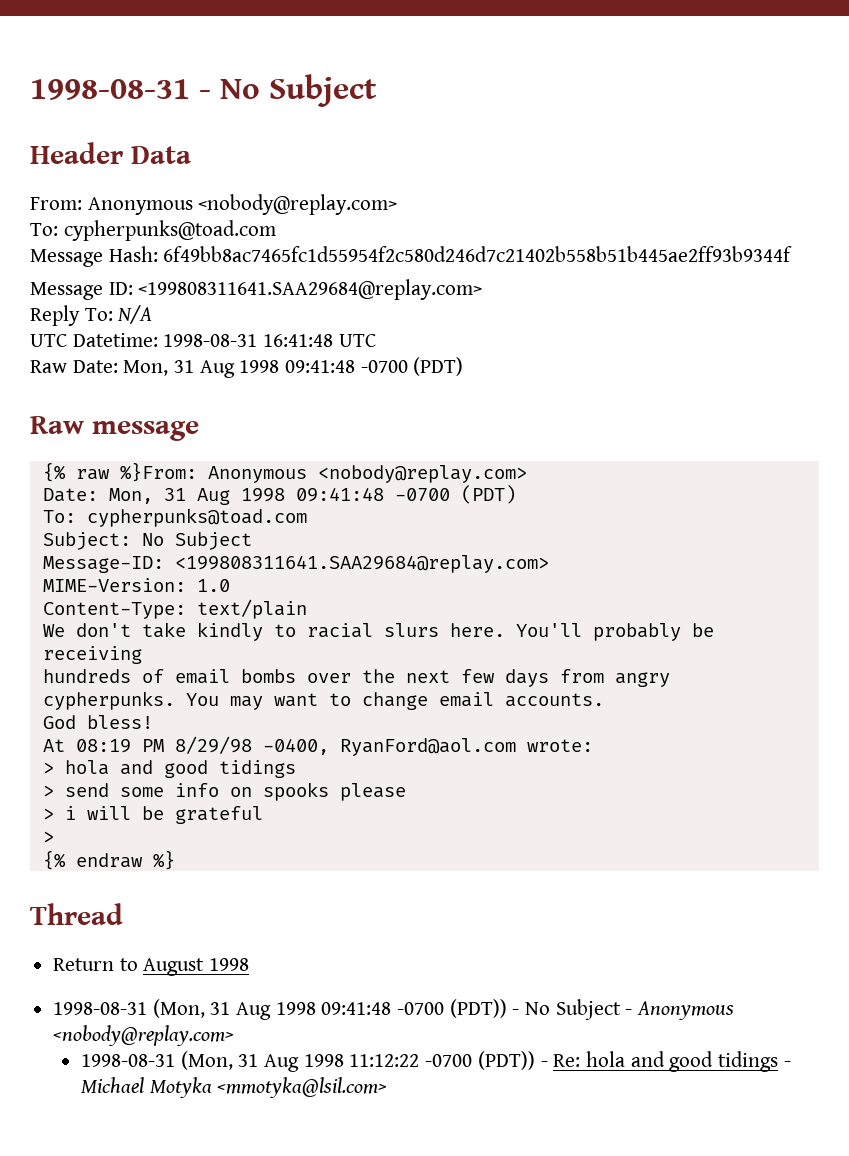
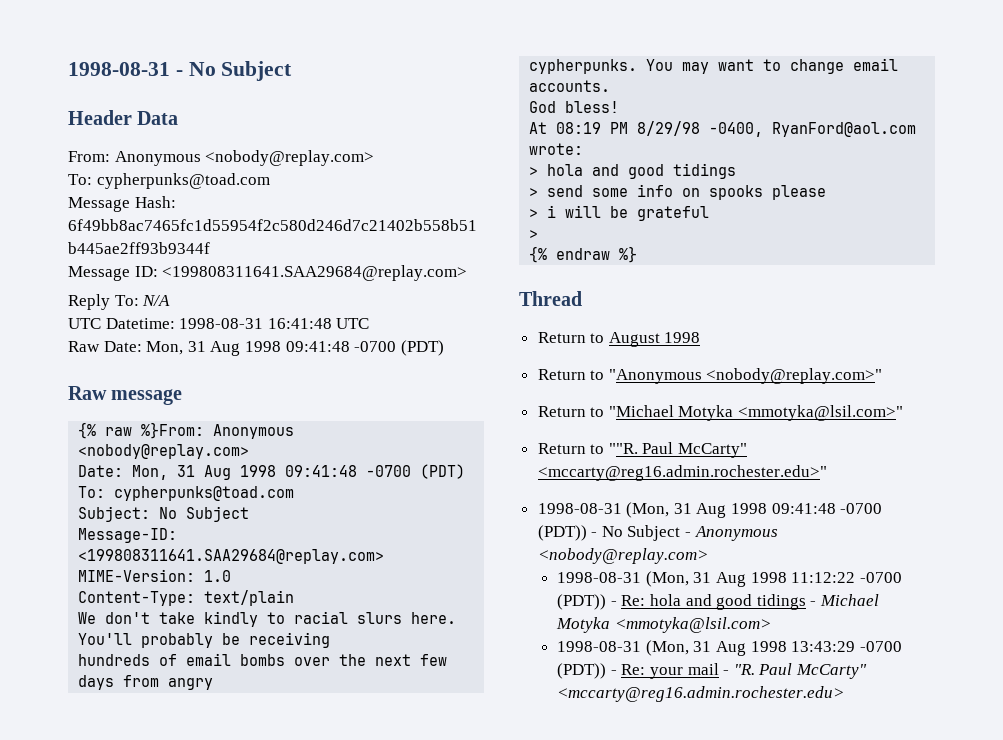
+ Return to "Anonymous <nobody@replay.com>"
+ Return to "Michael Motyka <mmotyka@lsil.com>"
+ Return to ""R. Paul McCarty" <mccarty@reg16.admin.rochester.edu>"
+ 1998-08-31 (Mon, 31 Aug 1998 13:43:29 -0700 (PDT)) - Re: your mail - "R. Paul McCarty" <mccarty@reg16.admin.rochester.edu>

